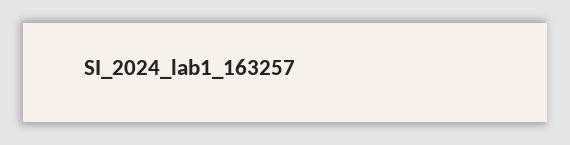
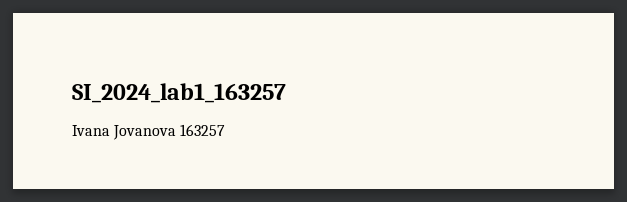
+ Ivana Jovanova 163257

